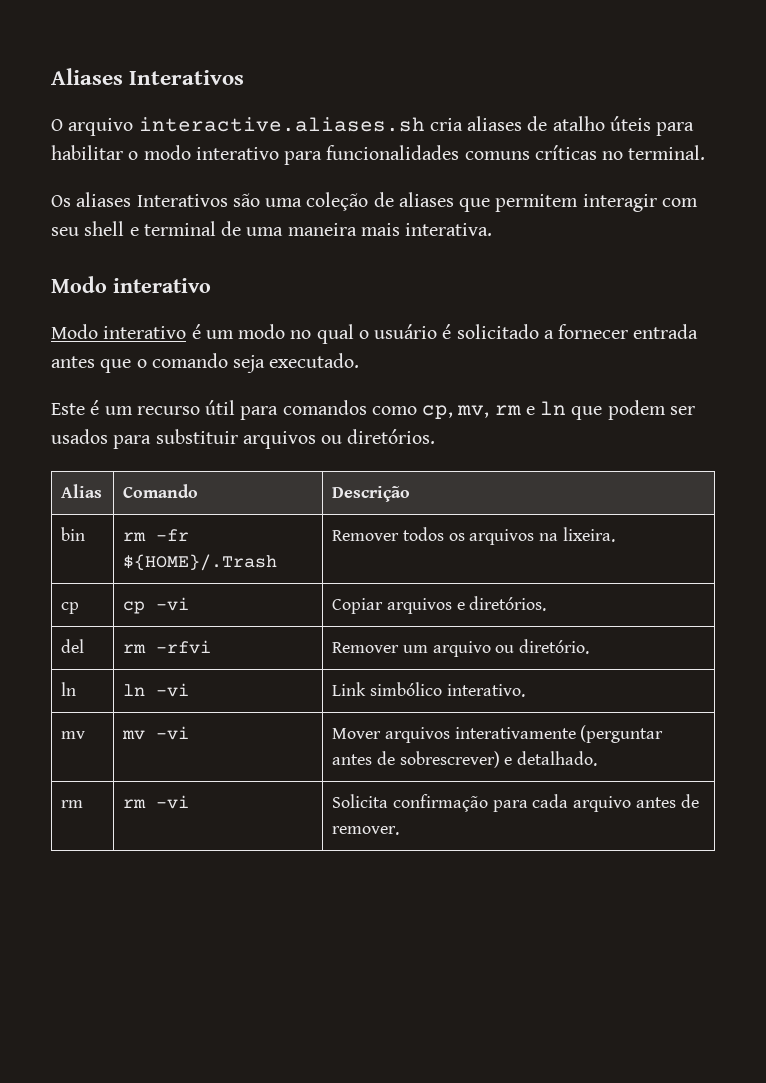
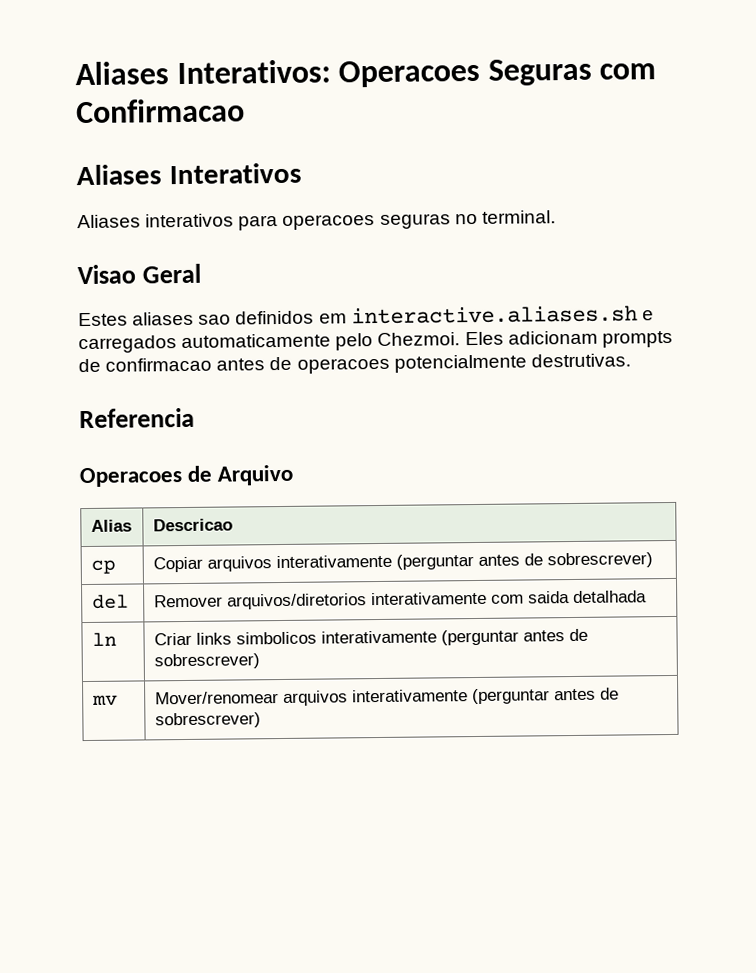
+ Aliases Interativos: Operacoes Seguras com Confirmacao
  Aliases Interativos
- O arquivo interactive.aliases.sh cria aliases de atalho úteis para habilitar o modo interativo para funcionalidades comuns críticas no terminal.
- Os aliases Interativos são uma coleção de aliases que permitem interagir com seu shell e terminal de uma maneira mais interativa.
- Modo interativo
- Modo interativo é um modo no qual o usuário é solicitado a fornecer entrada antes que o comando seja executado.
- Este é um recurso útil para comandos como cp, mv, rm e ln que podem ser usados para substituir arquivos ou diretórios.
- Alias | Comando | Descrição
- bin | rm -fr ${HOME}/.Trash | Remover todos os arquivos na lixeira.
- cp | cp -vi | Copiar arquivos e diretórios.
- del | rm -rfvi | Remover um arquivo ou diretório.
- ln | ln -vi | Link simbólico interativo.
- mv | mv -vi | Mover arquivos interativamente (perguntar antes de sobrescrever) e detalhado.
- rm | rm -vi | Solicita confirmação para cada arquivo antes de remover.
+ Aliases interativos para operacoes seguras no terminal.
+ Visao Geral
+ Estes aliases sao definidos em interactive.aliases.sh e carregados automaticamente pelo Chezmoi. Eles adicionam prompts de confirmacao antes de operacoes potencialmente destrutivas.
+ Referencia
+ Operacoes de Arquivo
+ Alias | Descricao
+ cp | Copiar arquivos interativamente (perguntar antes de sobrescrever)
+ del | Remover arquivos/diretorios interativamente com saida detalhada
+ ln | Criar links simbolicos interativamente (perguntar antes de sobrescrever)
+ mv | Mover/renomear arquivos interativamente (perguntar antes de sobrescrever)

